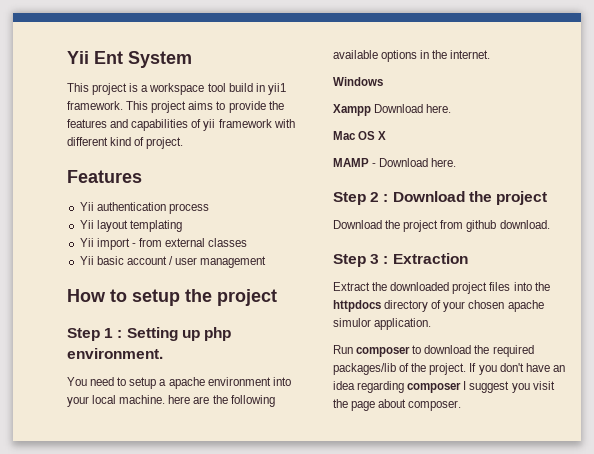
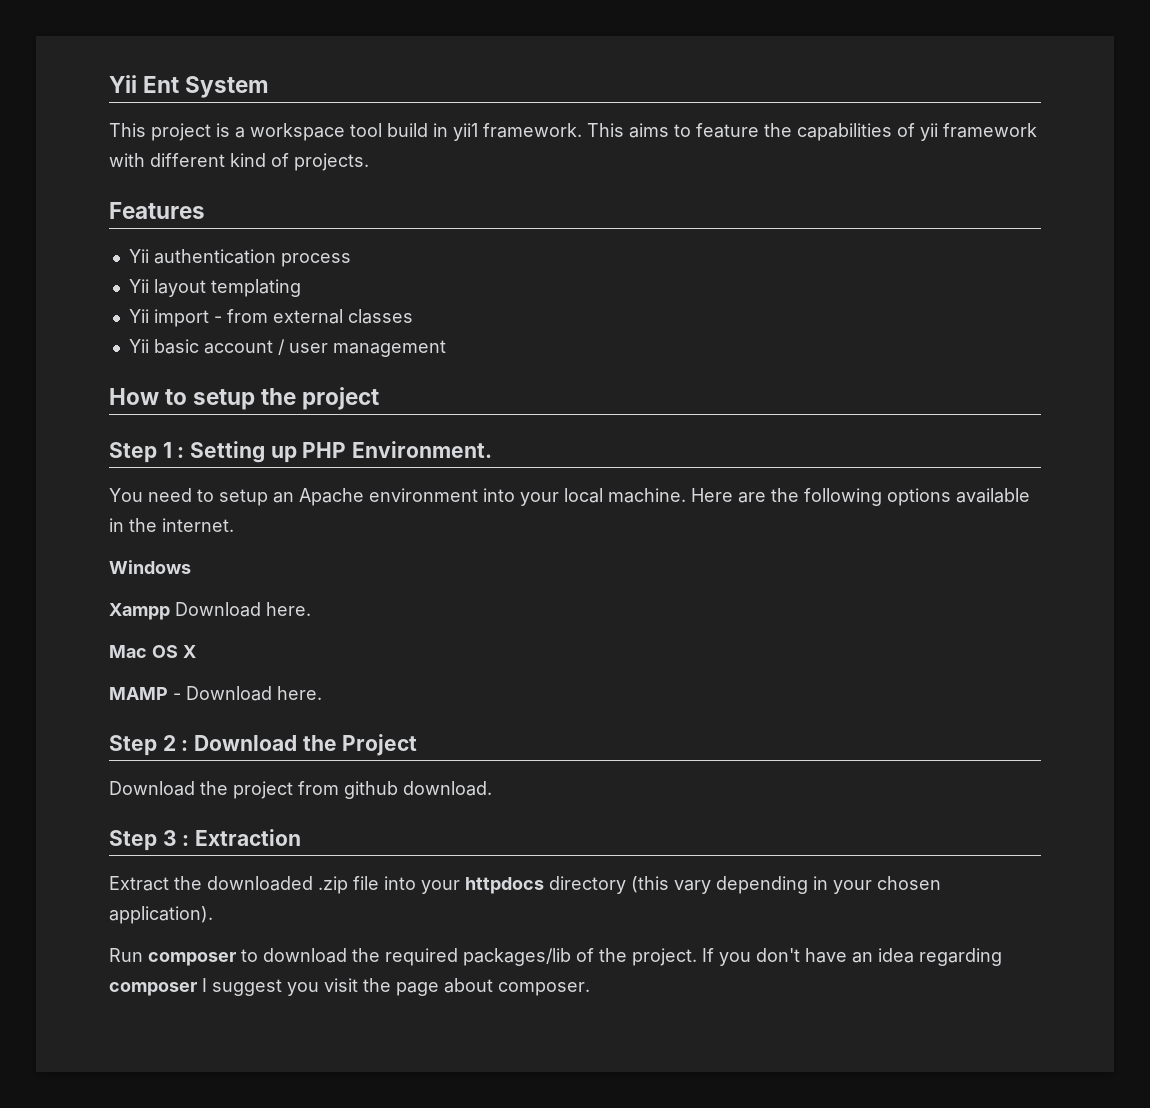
- This project aims to provide the features and capabilities of yii framework with different kind of project.
+ This aims to feature the capabilities of yii framework with different kind of projects.
- Step 1 : Setting up php environment.
+ Step 1 : Setting up PHP Environment.
- You need to setup a apache environment into your local machine. here are the following available options in the internet.
+ You need to setup an Apache environment into your local machine. Here are the following options available in the internet.
- Step 2 : Download the project
+ Step 2 : Download the Project
- Extract the downloaded project files into the httpdocs directory of your chosen apache simulor application.
+ Extract the downloaded .zip file into your httpdocs directory (this vary depending in your chosen application).

